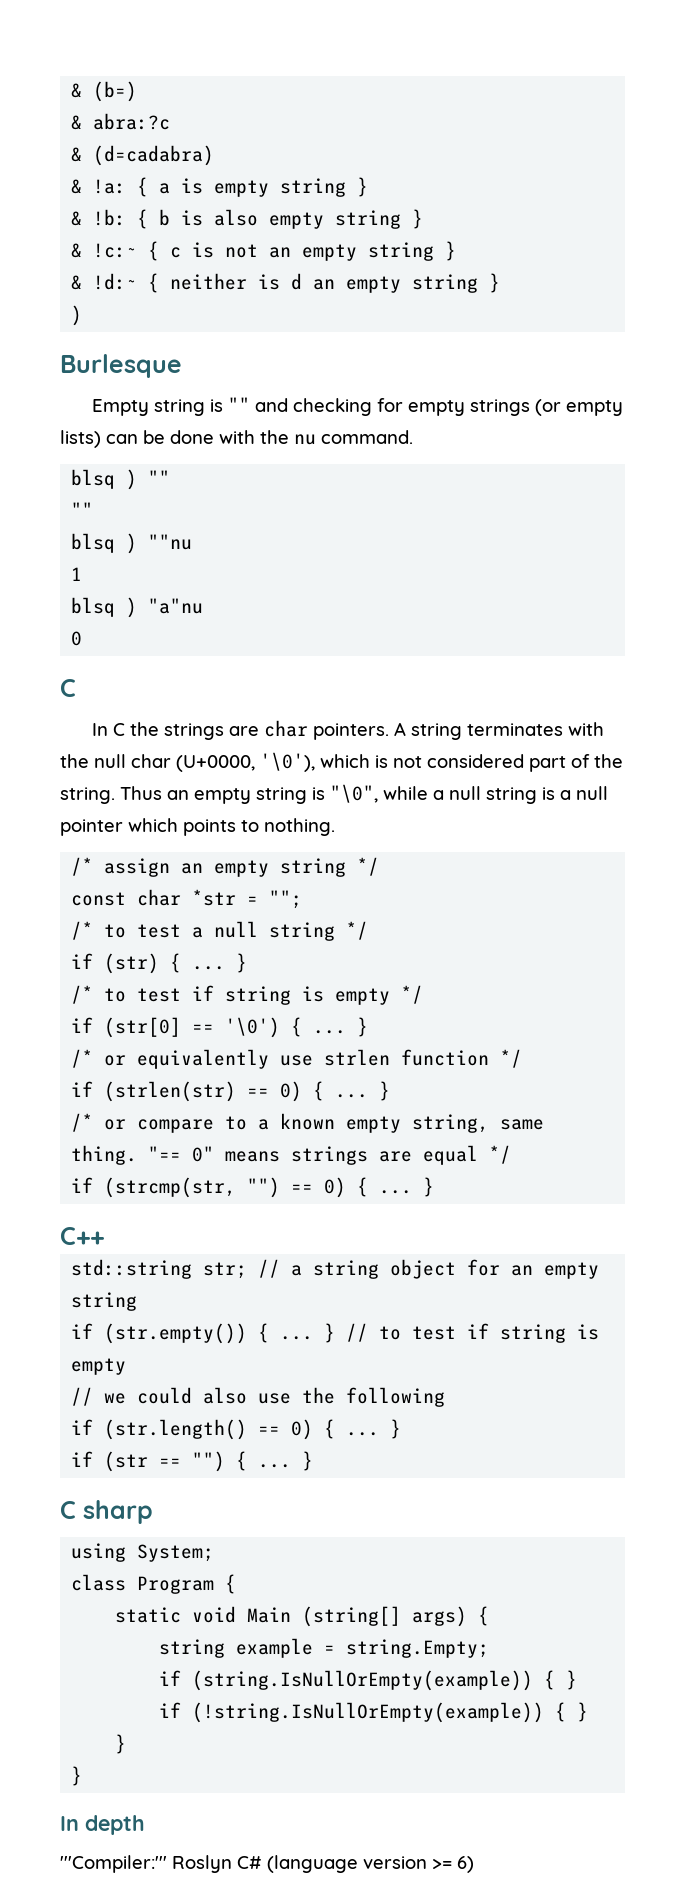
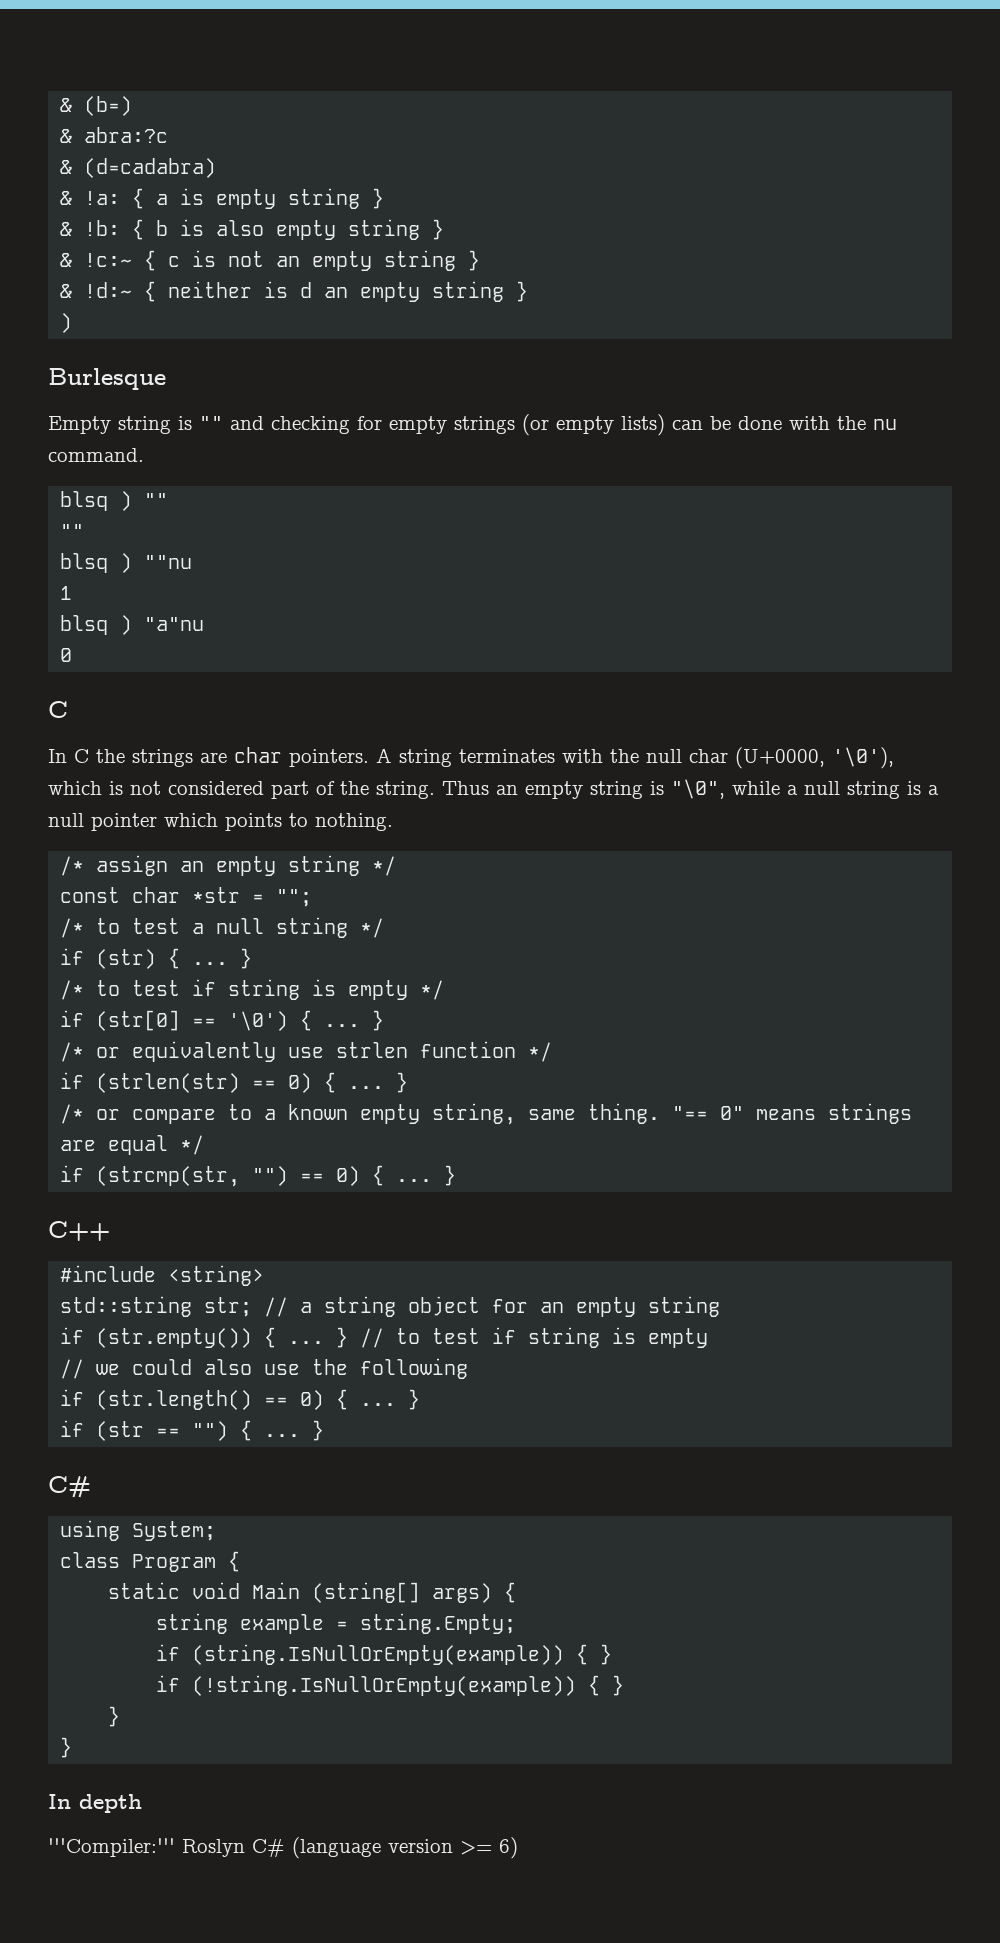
+ #include <string>
  if (str == "") { ... }
- C sharp
+ C#

